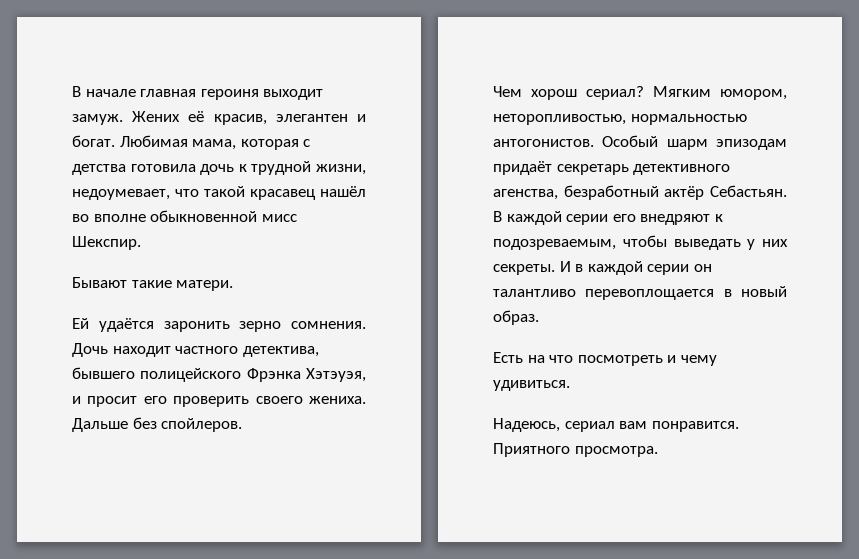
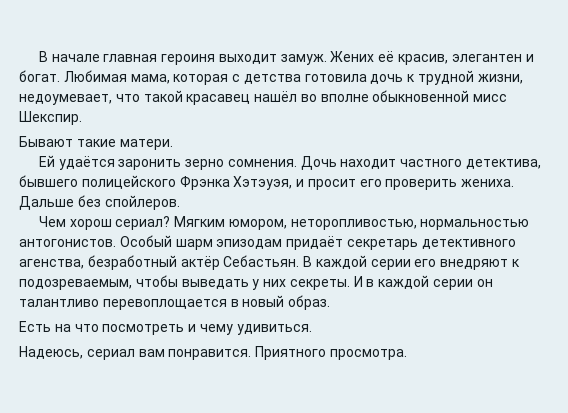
- Дочь находит частного детектива, бывшего полицейского Фрэнка Хэтэуэя, и просит его проверить своего жениха.
+ Дочь находит частного детектива, бывшего полицейского Фрэнка Хэтэуэя, и просит его проверить жениха.

